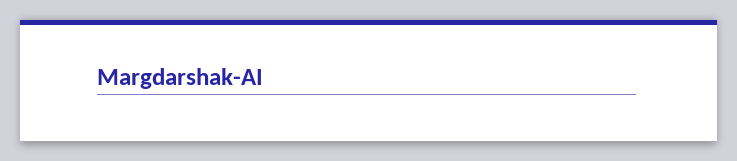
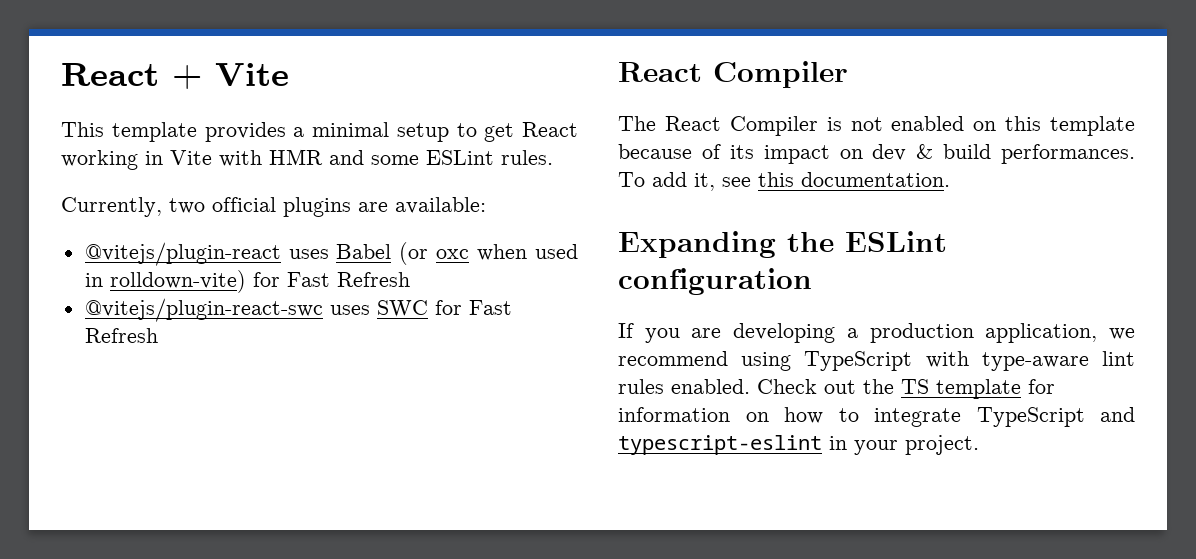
- Margdarshak-AI
+ React + Vite
+ This template provides a minimal setup to get React working in Vite with HMR and some ESLint rules.
+ Currently, two official plugins are available:
+ @vitejs/plugin-react uses Babel (or oxc when used in rolldown-vite) for Fast Refresh
+ @vitejs/plugin-react-swc uses SWC for Fast Refresh
+ React Compiler
+ The React Compiler is not enabled on this template because of its impact on dev & build performances. To add it, see this documentation.
+ Expanding the ESLint configuration
+ If you are developing a production application, we recommend using TypeScript with type-aware lint rules enabled. Check out the TS template for information on how to integrate TypeScript and typescript-eslint in your project.

